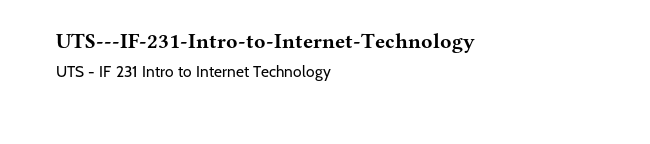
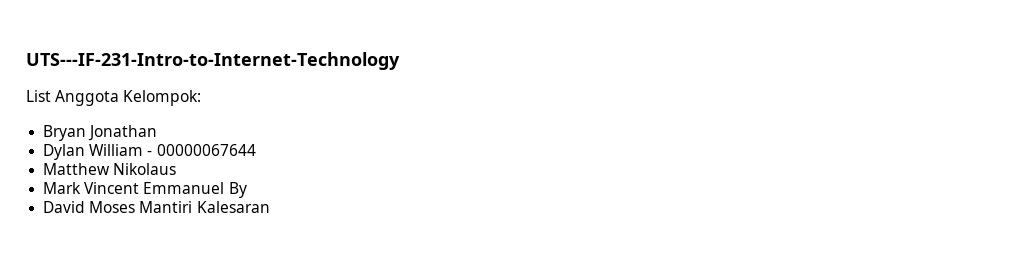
- UTS - IF 231 Intro to Internet Technology
+ List Anggota Kelompok:
+ Bryan Jonathan
+ Dylan William - 00000067644
+ Matthew Nikolaus
+ Mark Vincent Emmanuel By
+ David Moses Mantiri Kalesaran

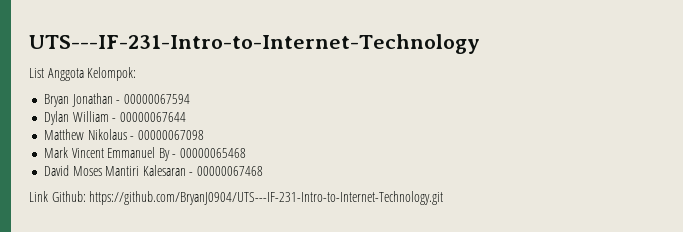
- Bryan Jonathan
+ Bryan Jonathan - 00000067594
- Matthew Nikolaus
+ Matthew Nikolaus - 00000067098
- Mark Vincent Emmanuel By
+ Mark Vincent Emmanuel By - 00000065468
- David Moses Mantiri Kalesaran
+ David Moses Mantiri Kalesaran - 00000067468
+ Link Github: https://github.com/BryanJ0904/UTS---IF-231-Intro-to-Internet-Technology.git

